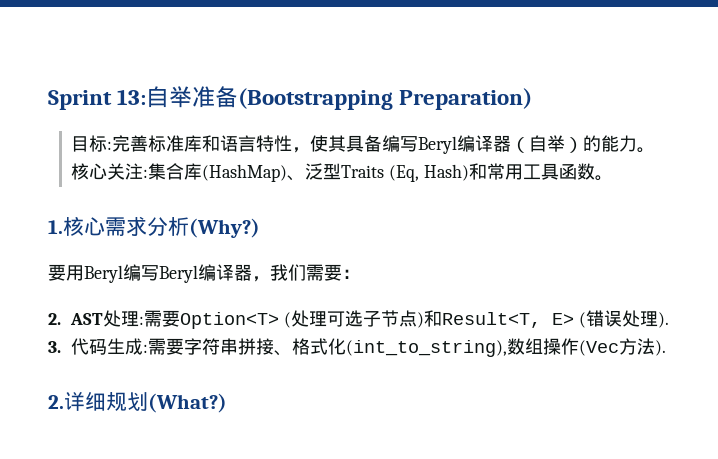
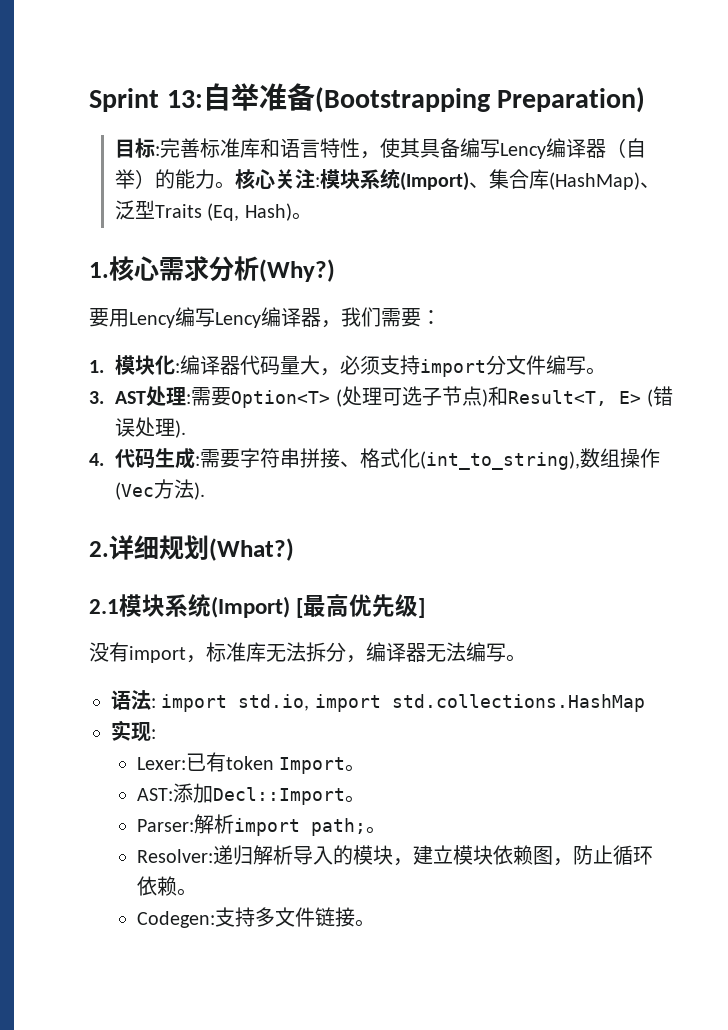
- 目标:完善标准库和语言特性，使其具备编写Beryl编译器（自举）的能力。
+ 目标:完善标准库和语言特性，使其具备编写Lency编译器（自举）的能力。
- 核心关注:集合库(HashMap)、泛型Traits (Eq, Hash)和常用工具函数。
+ 核心关注:模块系统(Import)、集合库(HashMap)、泛型Traits (Eq, Hash)。
- 要用Beryl编写Beryl编译器，我们需要：
+ 要用Lency编写Lency编译器，我们需要：
- 2. AST处理:需要Option<T> (处理可选子节点)和Result<T, E> (错误处理).
+ 1.模块化:编译器代码量大，必须支持import分文件编写。
+ 3. AST处理:需要Option<T> (处理可选子节点)和Result<T, E> (错误处理).
- 3.代码生成:需要字符串拼接、格式化(int_to_string),数组操作(Vec方法).
+ 4.代码生成:需要字符串拼接、格式化(int_to_string),数组操作(Vec方法).
+ 2.1模块系统(Import) [最高优先级]
+ 没有import，标准库无法拆分，编译器无法编写。
+ 语法: import std.io, import std.collections.HashMap
+ 实现:
+ Lexer:已有token Import。
+ AST:添加Decl::Import。
+ Parser:解析import path;。
+ Resolver:递归解析导入的模块，建立模块依赖图，防止循环依赖。
+ Codegen:支持多文件链接。

